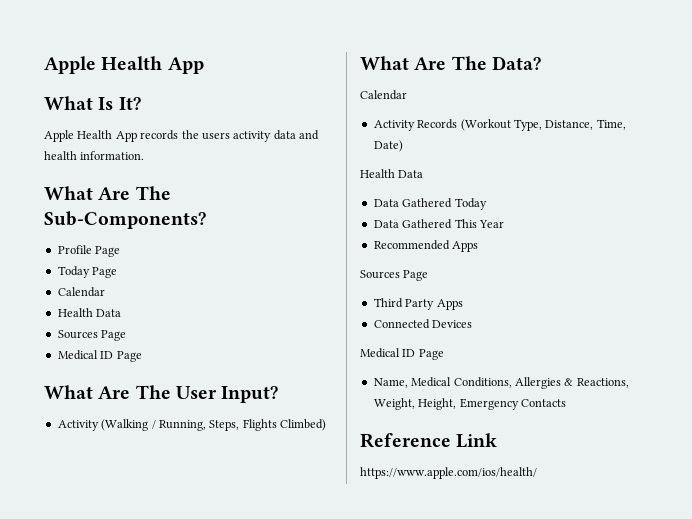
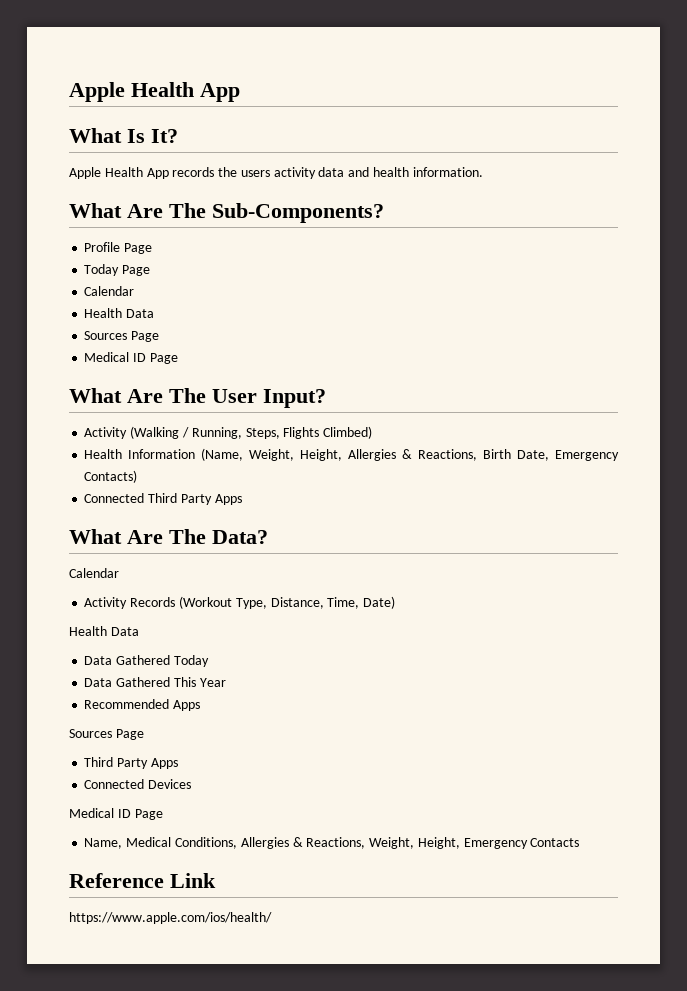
+ Health Information (Name, Weight, Height, Allergies & Reactions, Birth Date, Emergency Contacts)
+ Connected Third Party Apps

